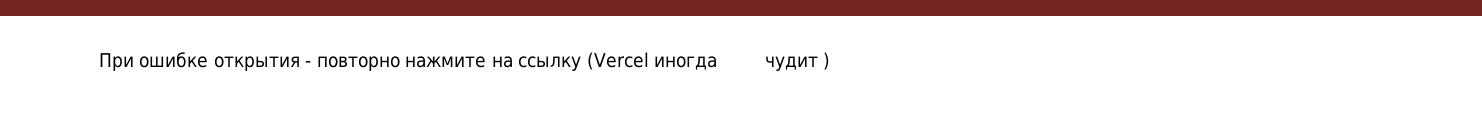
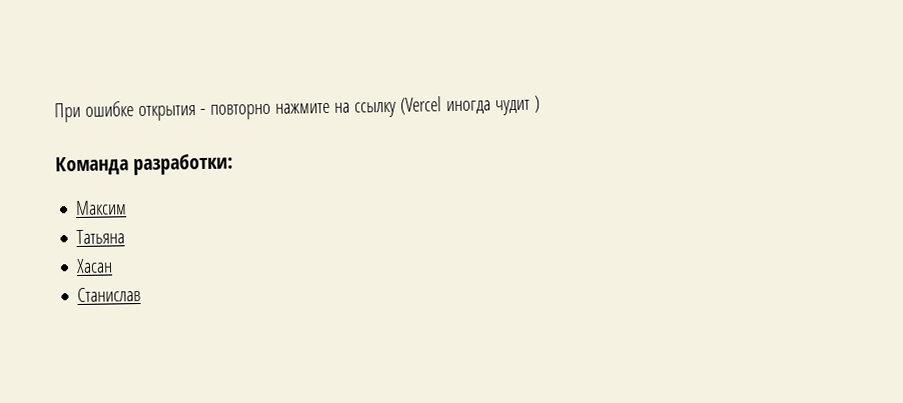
+ Команда разработки:
+ Максим
+ Татьяна
+ Хасан
+ Станислав

